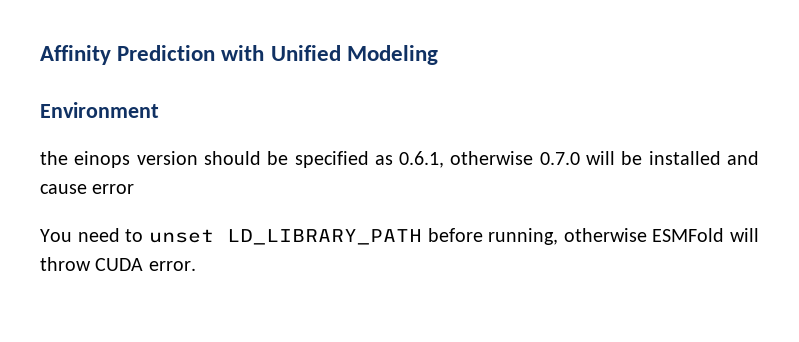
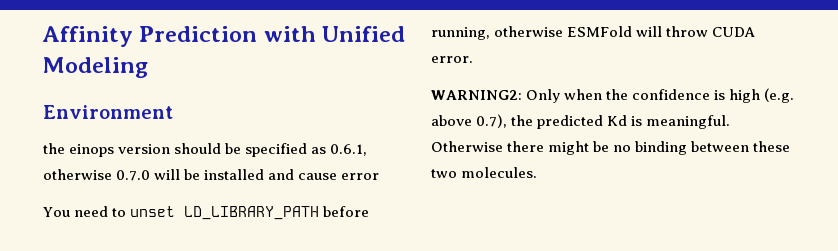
+ WARNING2: Only when the confidence is high (e.g. above 0.7), the predicted Kd is meaningful. Otherwise there might be no binding between these two molecules.

